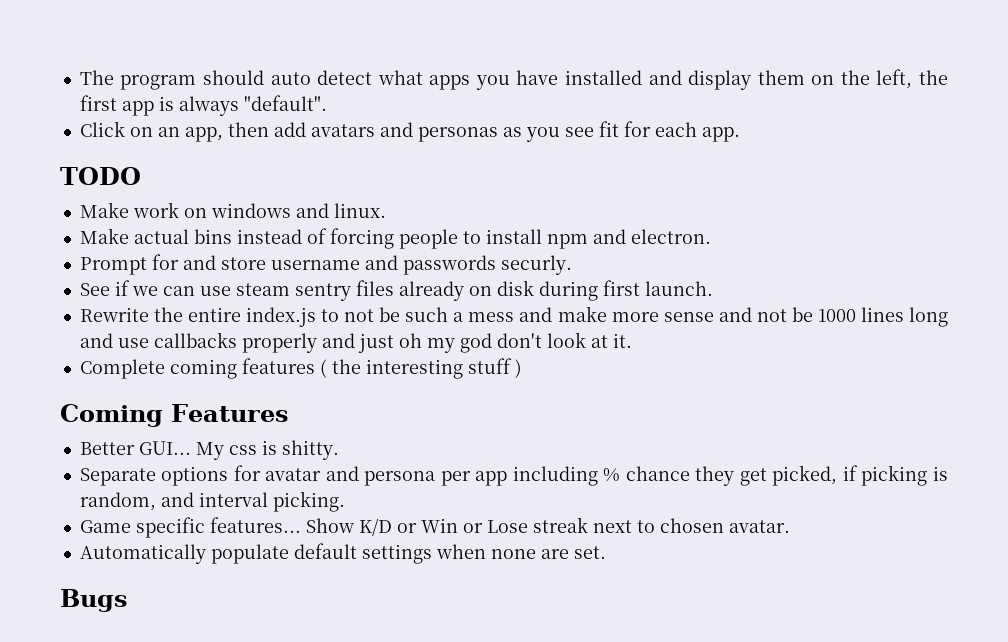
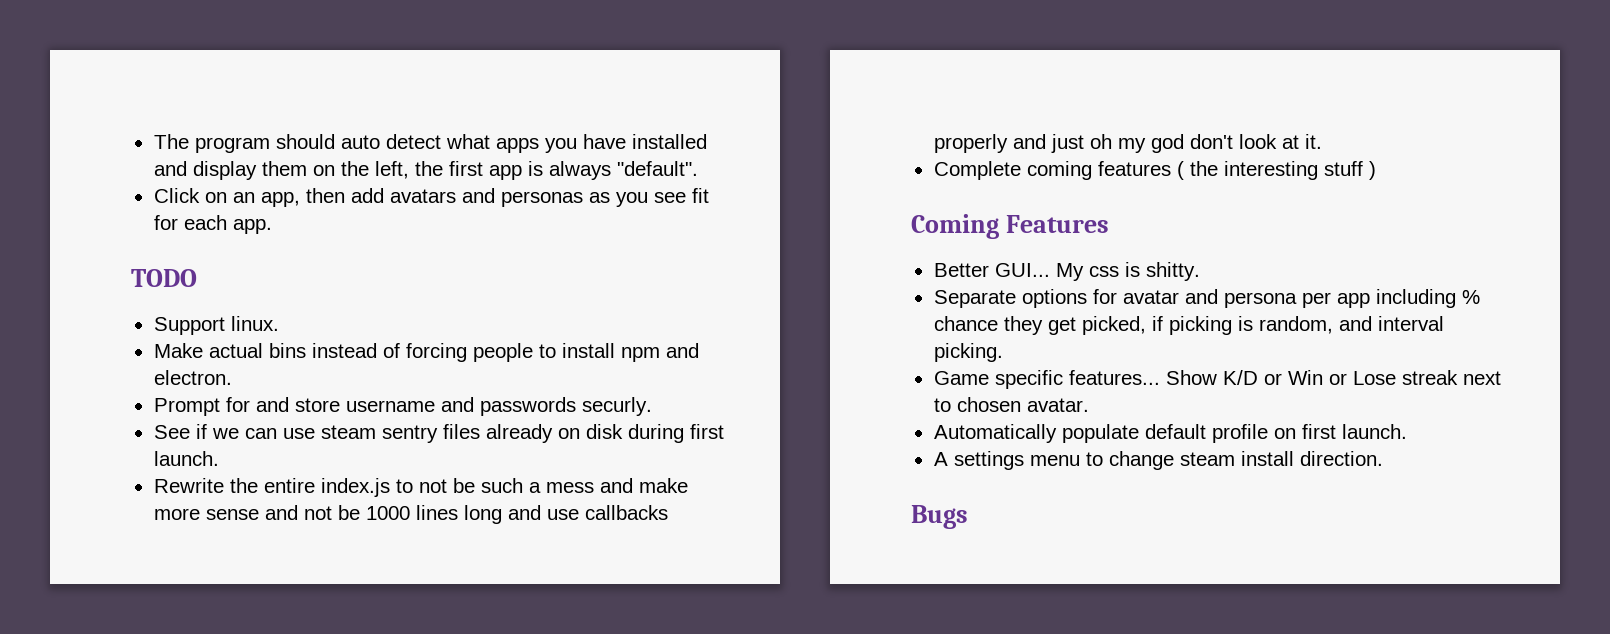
- Make work on windows and linux.
+ Support linux.
- Automatically populate default settings when none are set.
+ Automatically populate default profile on first launch.
+ A settings menu to change steam install direction.

